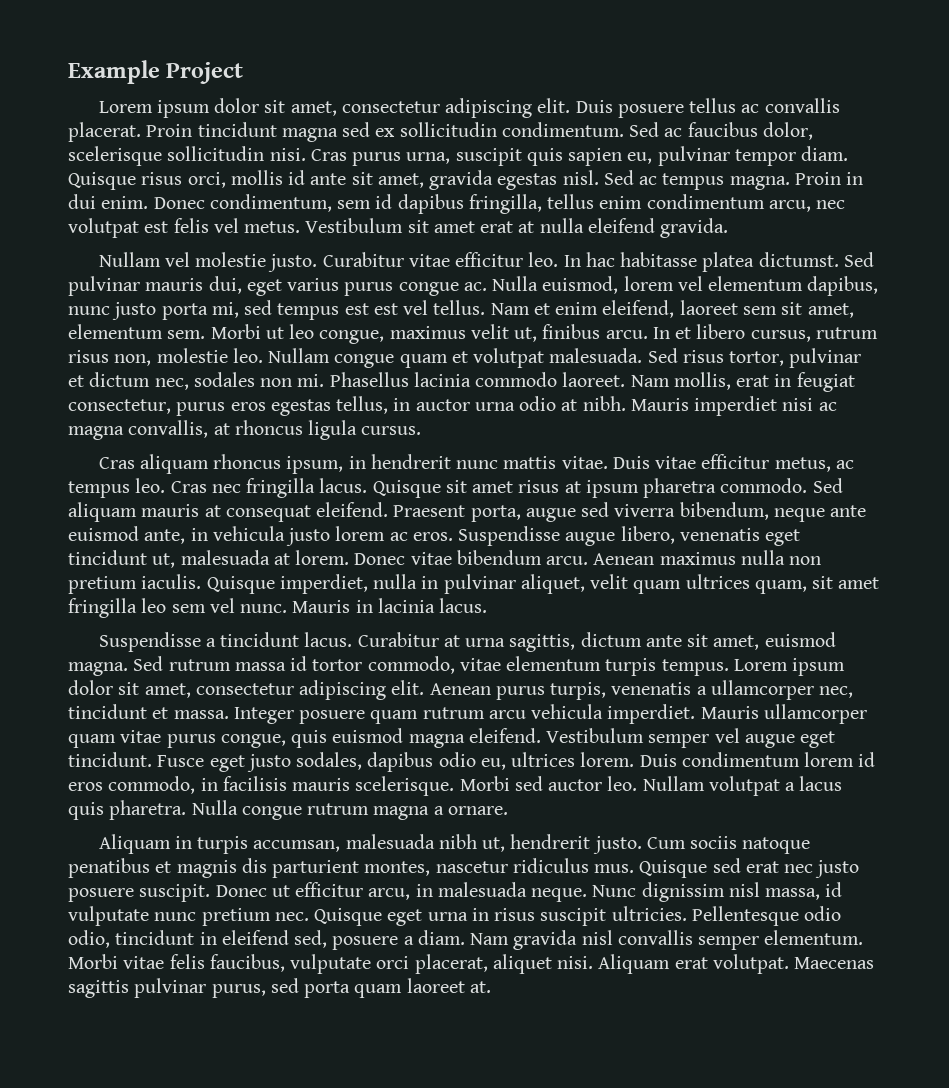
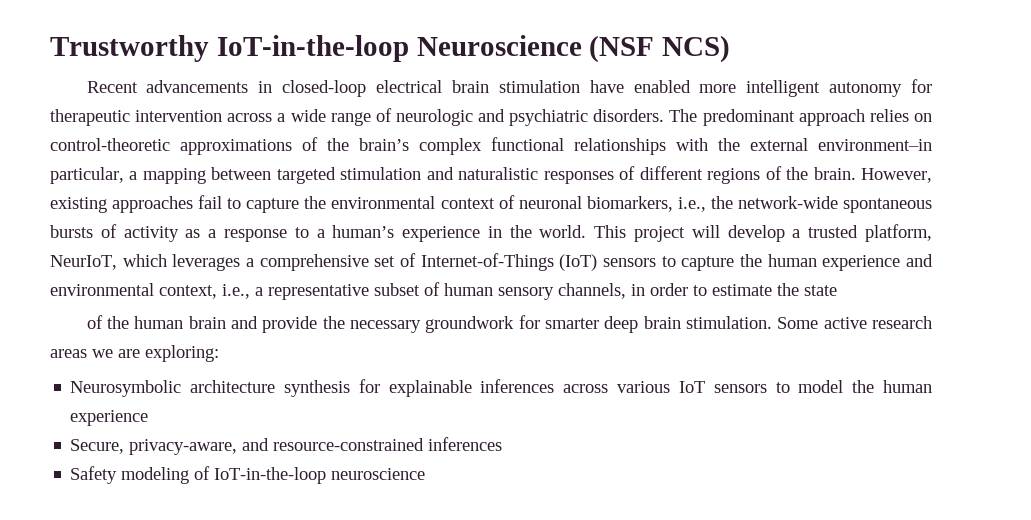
- Example Project
- Lorem ipsum dolor sit amet, consectetur adipiscing elit. Duis posuere tellus ac convallis placerat. Proin tincidunt magna sed ex sollicitudin condimentum. Sed ac faucibus dolor, scelerisque sollicitudin nisi. Cras purus urna, suscipit quis sapien eu, pulvinar tempor diam. Quisque risus orci, mollis id ante sit amet, gravida egestas nisl. Sed ac tempus magna. Proin in dui enim. Donec condimentum, sem id dapibus fringilla, tellus enim condimentum arcu, nec volutpat est felis vel metus. Vestibulum sit amet erat at nulla eleifend gravida.
- Nullam vel molestie justo. Curabitur vitae efficitur leo. In hac habitasse platea dictumst. Sed pulvinar mauris dui, eget varius purus congue ac. Nulla euismod, lorem vel elementum dapibus, nunc justo porta mi, sed tempus est est vel tellus. Nam et enim eleifend, laoreet sem sit amet, elementum sem. Morbi ut leo congue, maximus velit ut, finibus arcu. In et libero cursus, rutrum risus non, molestie leo. Nullam congue quam et volutpat malesuada. Sed risus tortor, pulvinar et dictum nec, sodales non mi. Phasellus lacinia commodo laoreet. Nam mollis, erat in feugiat consectetur, purus eros egestas tellus, in auctor urna odio at nibh. Mauris imperdiet nisi ac magna convallis, at rhoncus ligula cursus.
- Cras aliquam rhoncus ipsum, in hendrerit nunc mattis vitae. Duis vitae efficitur metus, ac tempus leo. Cras nec fringilla lacus. Quisque sit amet risus at ipsum pharetra commodo. Sed aliquam mauris at consequat eleifend. Praesent porta, augue sed viverra bibendum, neque ante euismod ante, in vehicula justo lorem ac eros. Suspendisse augue libero, venenatis eget tincidunt ut, malesuada at lorem. Donec vitae bibendum arcu. Aenean maximus nulla non pretium iaculis. Quisque imperdiet, nulla in pulvinar aliquet, velit quam ultrices quam, sit amet fringilla leo sem vel nunc. Mauris in lacinia lacus.
- Suspendisse a tincidunt lacus. Curabitur at urna sagittis, dictum ante sit amet, euismod magna. Sed rutrum massa id tortor commodo, vitae elementum turpis tempus. Lorem ipsum dolor sit amet, consectetur adipiscing elit. Aenean purus turpis, venenatis a ullamcorper nec, tincidunt et massa. Integer posuere quam rutrum arcu vehicula imperdiet. Mauris ullamcorper quam vitae purus congue, quis euismod magna eleifend. Vestibulum semper vel augue eget tincidunt. Fusce eget justo sodales, dapibus odio eu, ultrices lorem. Duis condimentum lorem id eros commodo, in facilisis mauris scelerisque. Morbi sed auctor leo. Nullam volutpat a lacus quis pharetra. Nulla congue rutrum magna a ornare.
- Aliquam in turpis accumsan, malesuada nibh ut, hendrerit justo. Cum sociis natoque penatibus et magnis dis parturient montes, nascetur ridiculus mus. Quisque sed erat nec justo posuere suscipit. Donec ut efficitur arcu, in malesuada neque. Nunc dignissim nisl massa, id vulputate nunc pretium nec. Quisque eget urna in risus suscipit ultricies. Pellentesque odio odio, tincidunt in eleifend sed, posuere a diam. Nam gravida nisl convallis semper elementum. Morbi vitae felis faucibus, vulputate orci placerat, aliquet nisi. Aliquam erat volutpat. Maecenas sagittis pulvinar purus, sed porta quam laoreet at.
+ Trustworthy IoT-in-the-loop Neuroscience (NSF NCS)
+ Recent advancements in closed-loop electrical brain stimulation have enabled more intelligent autonomy for therapeutic intervention across a wide range of neurologic and psychiatric disorders. The predominant approach relies on control-theoretic approximations of the brain’s complex functional relationships with the external environment–in particular, a mapping between targeted stimulation and naturalistic responses of different regions of the brain. However, existing approaches fail to capture the environmental context of neuronal biomarkers, i.e., the network-wide spontaneous bursts of activity as a response to a human’s experience in the world. This project will develop a trusted platform, NeurIoT, which leverages a comprehensive set of Internet-of-Things (IoT) sensors to capture the human experience and environmental context, i.e., a representative subset of human sensory channels, in order to estimate the state
+ of the human brain and provide the necessary groundwork for smarter deep brain stimulation. Some active research areas we are exploring:
+ Neurosymbolic architecture synthesis for explainable inferences across various IoT sensors to model the human experience
+ Secure, privacy-aware, and resource-constrained inferences
+ Safety modeling of IoT-in-the-loop neuroscience

